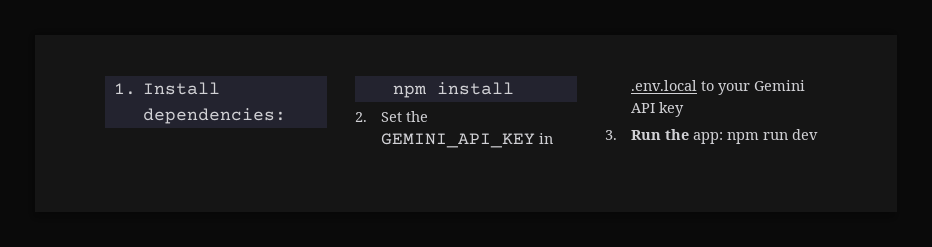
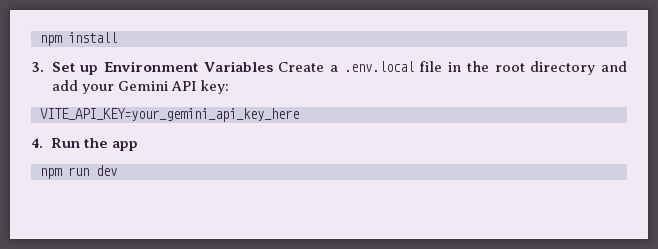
- 1. Install dependencies: npm install
+ npm install
- 2. Set the GEMINI_API_KEY in .env.local to your Gemini API key
- 3. Run the app: npm run dev
+ 3. Set up Environment Variables Create a .env.local file in the root directory and add your Gemini API key:
+ VITE_API_KEY=your_gemini_api_key_here
+ 4. Run the app
+ npm run dev

